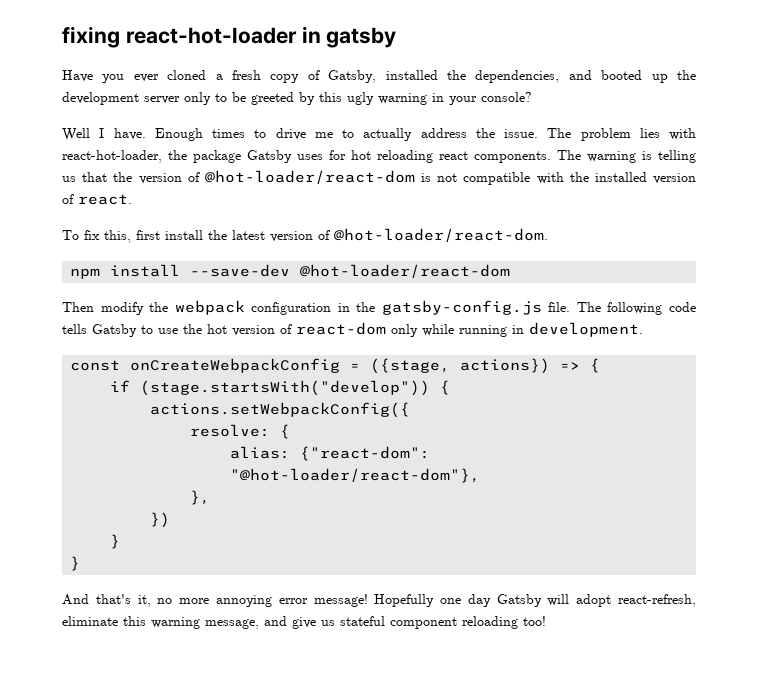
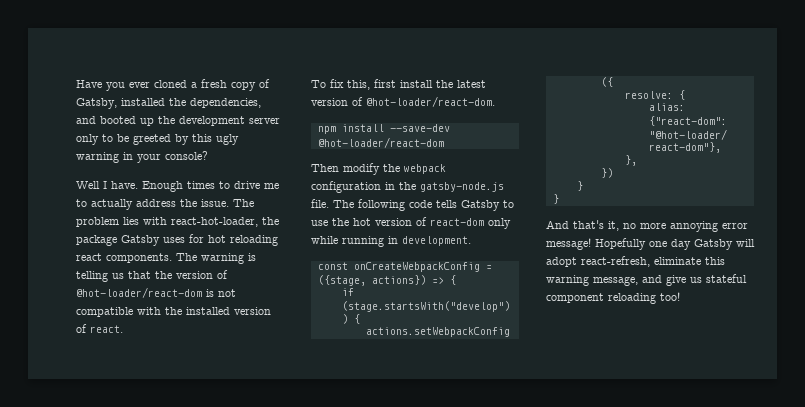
- fixing react-hot-loader in gatsby
- Then modify the webpack configuration in the gatsby-config.js file.
+ Then modify the webpack configuration in the gatsby-node.js file.

